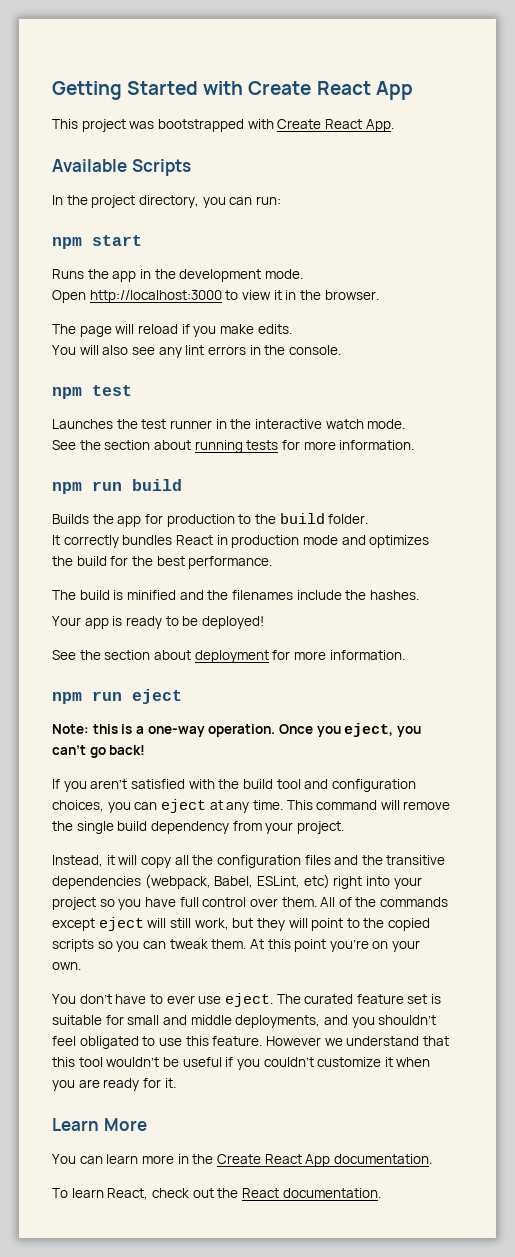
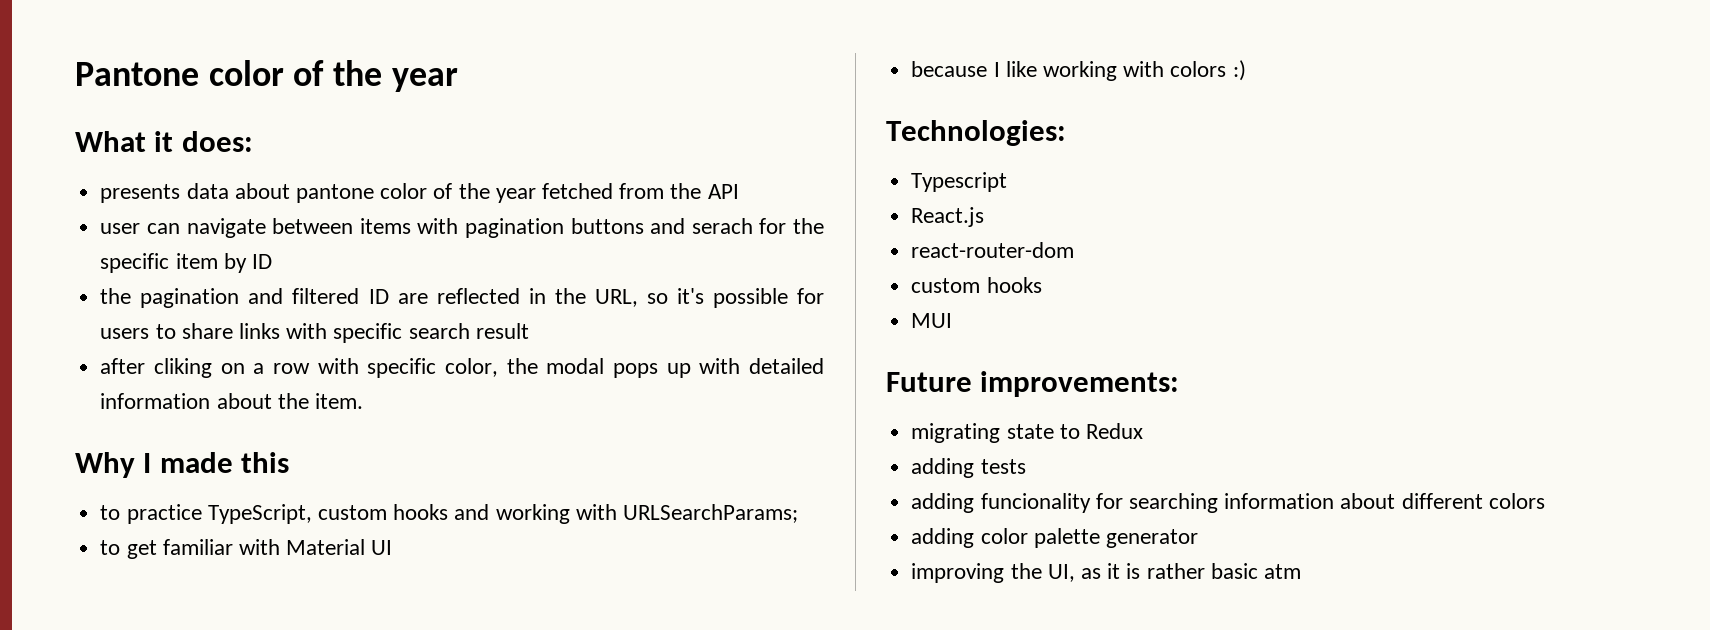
- Getting Started with Create React App
- This project was bootstrapped with Create React App.
- Available Scripts
- In the project directory, you can run:
- npm start
- Runs the app in the development mode.
- Open http://localhost:3000 to view it in the browser.
- The page will reload if you make edits.
- You will also see any lint errors in the console.
- npm test
- Launches the test runner in the interactive watch mode.
- See the section about running tests for more information.
- npm run build
- Builds the app for production to the build folder.
- It correctly bundles React in production mode and optimizes the build for the best performance.
- The build is minified and the filenames include the hashes.
- Your app is ready to be deployed!
- See the section about deployment for more information.
- npm run eject
- Note: this is a one-way operation. Once you eject, you can’t go back!
- If you aren’t satisfied with the build tool and configuration choices, you can eject at any time. This command will remove the single build dependency from your project.
- Instead, it will copy all the configuration files and the transitive dependencies (webpack, Babel, ESLint, etc) right into your project so you have full control over them. All of the commands except eject will still work, but they will point to the copied scripts so you can tweak them. At this point you’re on your own.
- You don’t have to ever use eject. The curated feature set is suitable for small and middle deployments, and you shouldn’t feel obligated to use this feature. However we understand that this tool wouldn’t be useful if you couldn’t customize it when you are ready for it.
- Learn More
- You can learn more in the Create React App documentation.
- To learn React, check out the React documentation.
+ Pantone color of the year
+ What it does:
+ presents data about pantone color of the year fetched from the API
+ user can navigate between items with pagination buttons and serach for the specific item by ID
+ the pagination and filtered ID are reflected in the URL, so it's possible for users to share links with specific search result
+ after cliking on a row with specific color, the modal pops up with detailed information about the item.
+ Why I made this
+ to practice TypeScript, custom hooks and working with URLSearchParams;
+ to get familiar with Material UI
+ because I like working with colors :)
+ Technologies:
+ Typescript
+ React.js
+ react-router-dom
+ custom hooks
+ MUI
+ Future improvements:
+ migrating state to Redux
+ adding tests
+ adding funcionality for searching information about different colors
+ adding color palette generator
+ improving the UI, as it is rather basic atm

